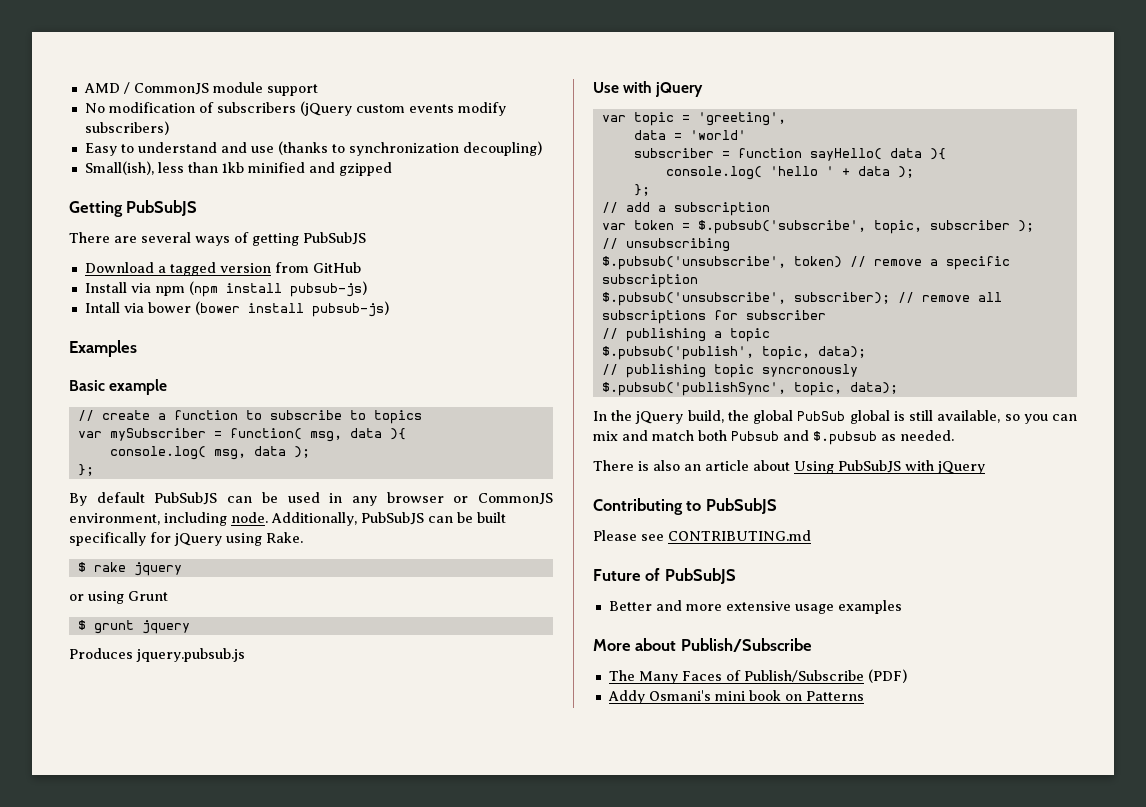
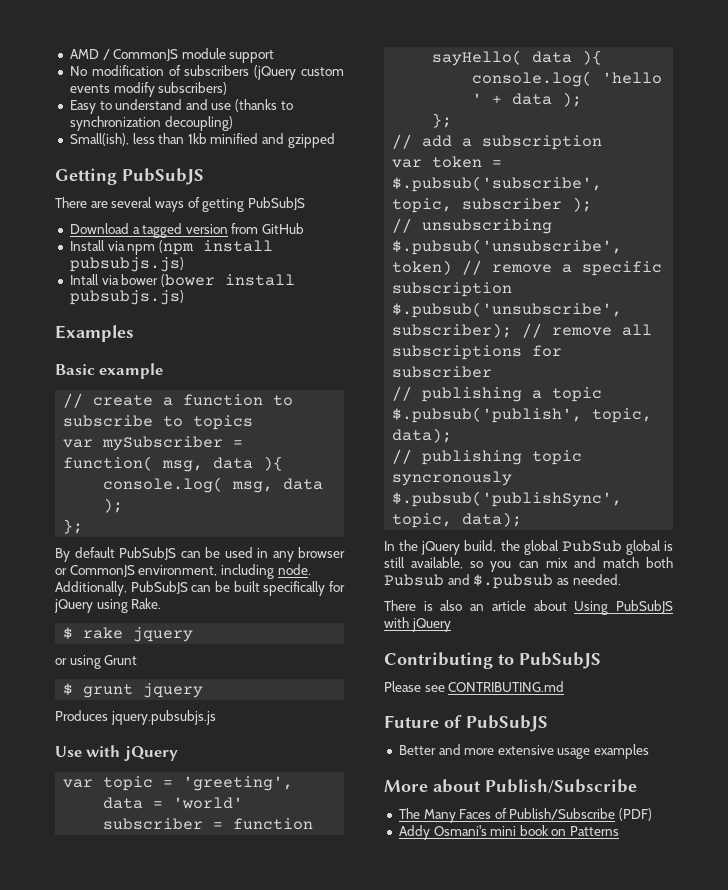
- Install via npm (npm install pubsub-js)
+ Install via npm (npm install pubsubjs.js)
- Intall via bower (bower install pubsub-js)
+ Intall via bower (bower install pubsubjs.js)
- Produces jquery.pubsub.js
+ Produces jquery.pubsubjs.js

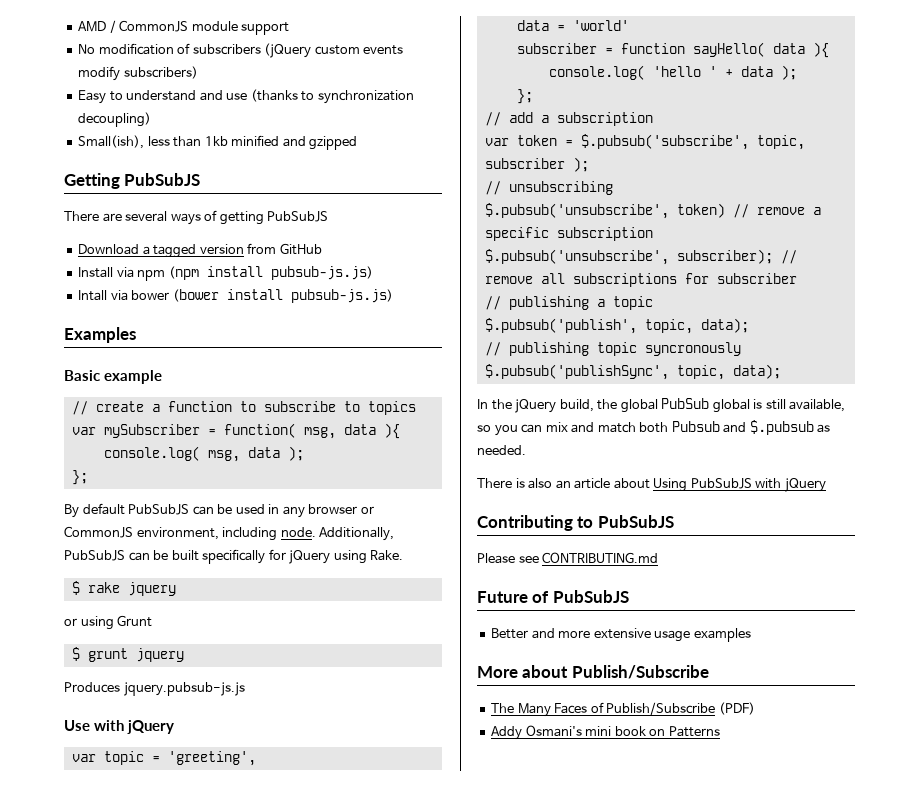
- Install via npm (npm install pubsubjs.js)
+ Install via npm (npm install pubsub-js.js)
- Intall via bower (bower install pubsubjs.js)
+ Intall via bower (bower install pubsub-js.js)
- Produces jquery.pubsubjs.js
+ Produces jquery.pubsub-js.js

